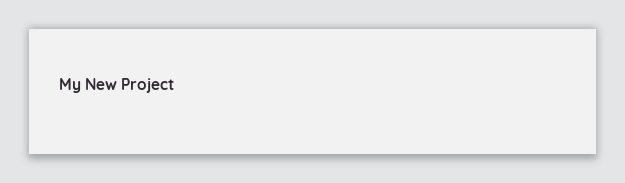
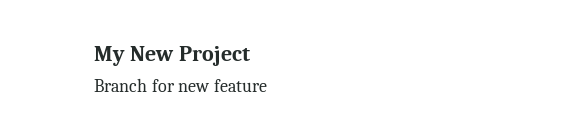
+ Branch for new feature

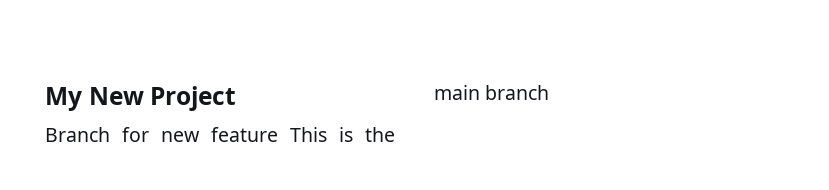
- Branch for new feature
+ Branch for new feature This is the main branch

